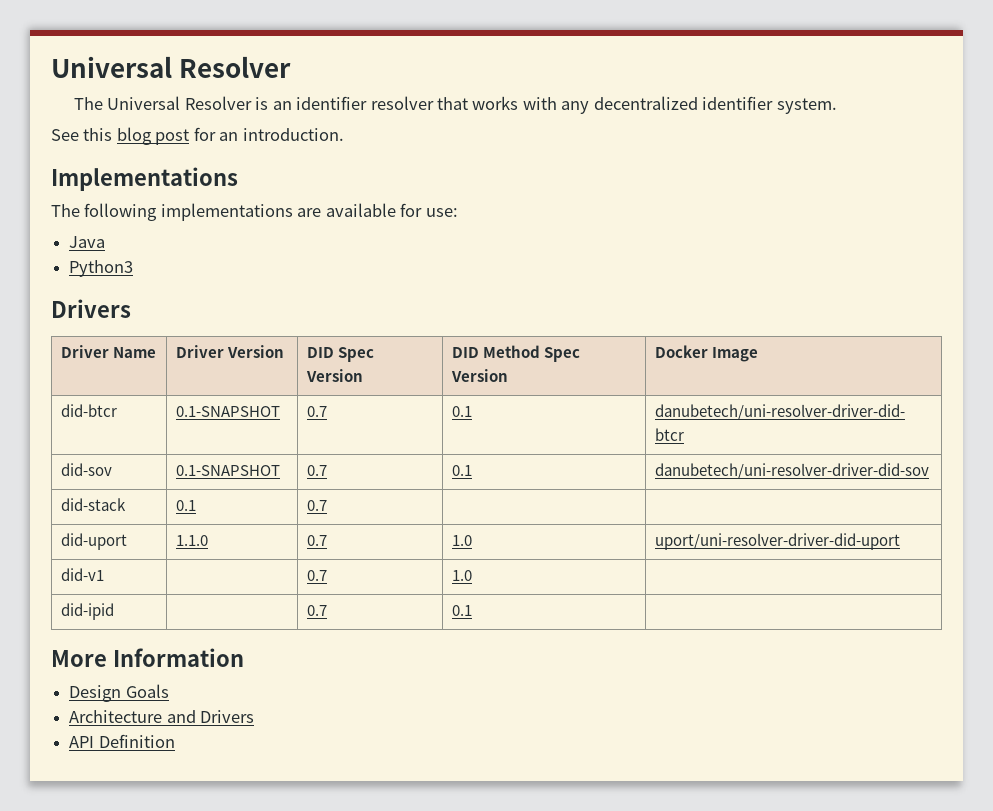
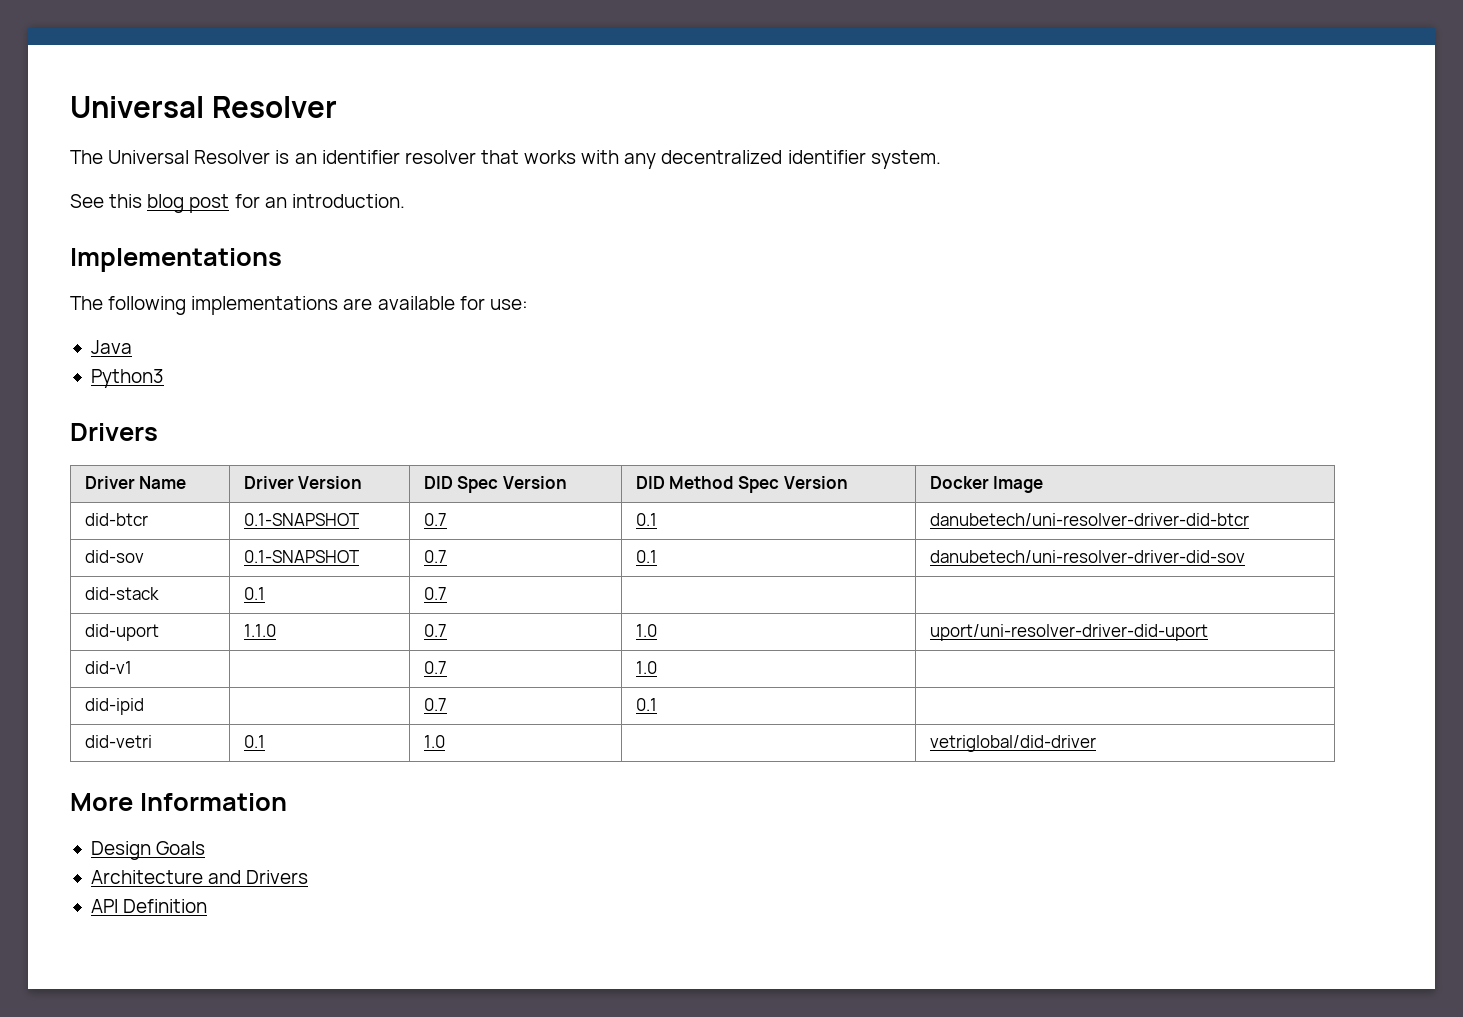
+ did-vetri | 0.1 | 1.0 | | vetriglobal/did-driver

